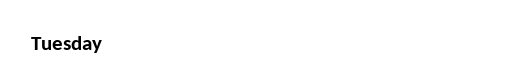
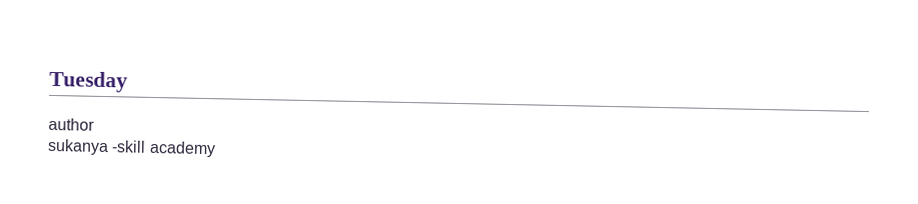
+ author
+ sukanya -skill academy

